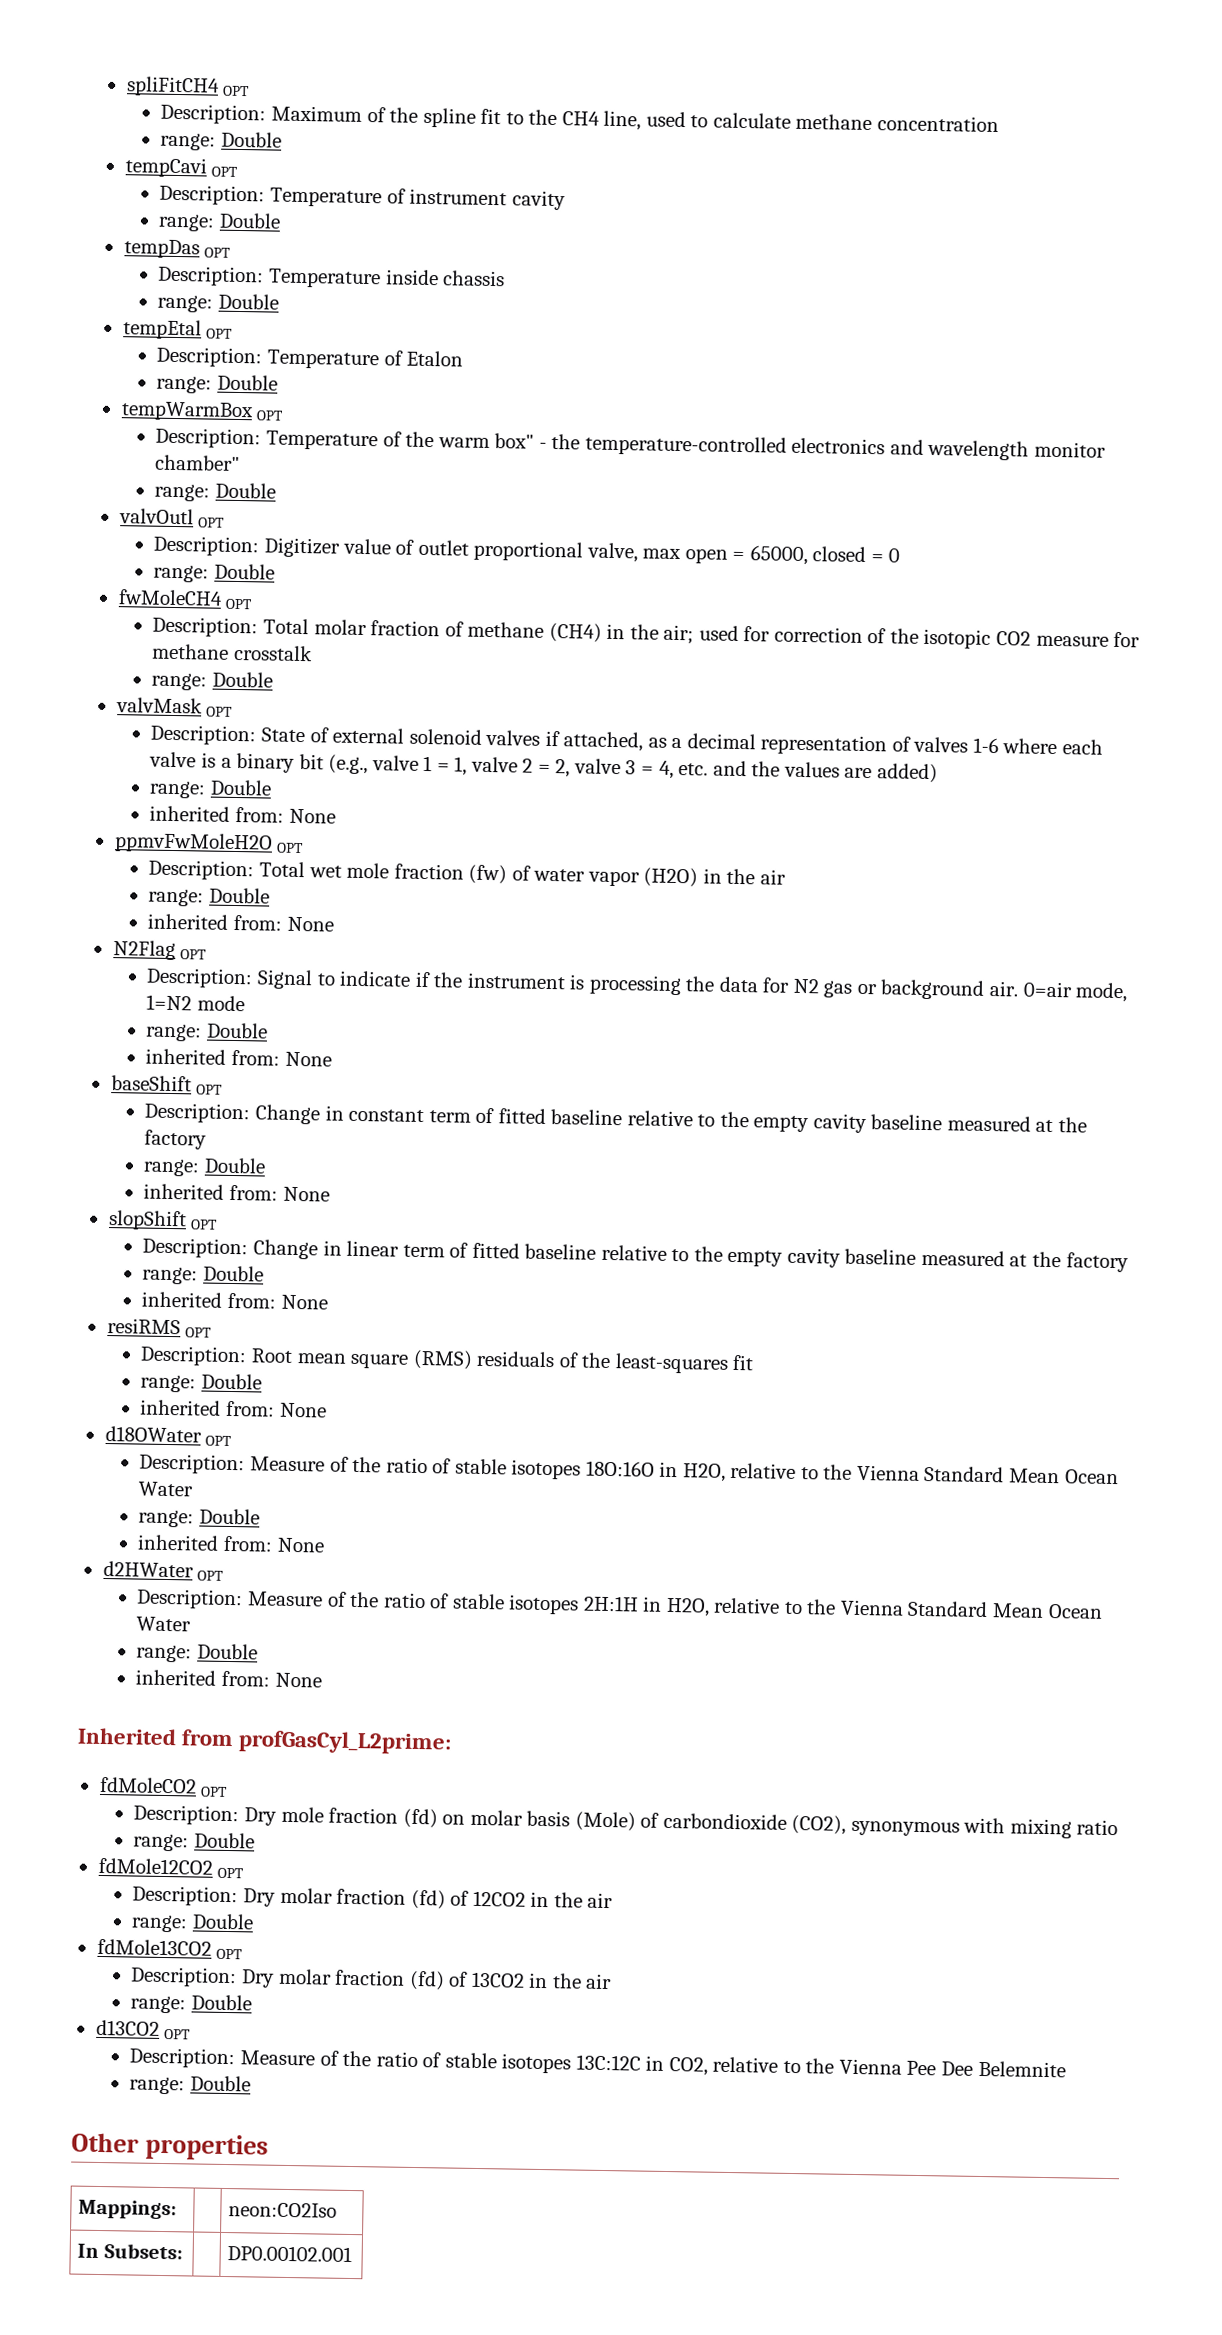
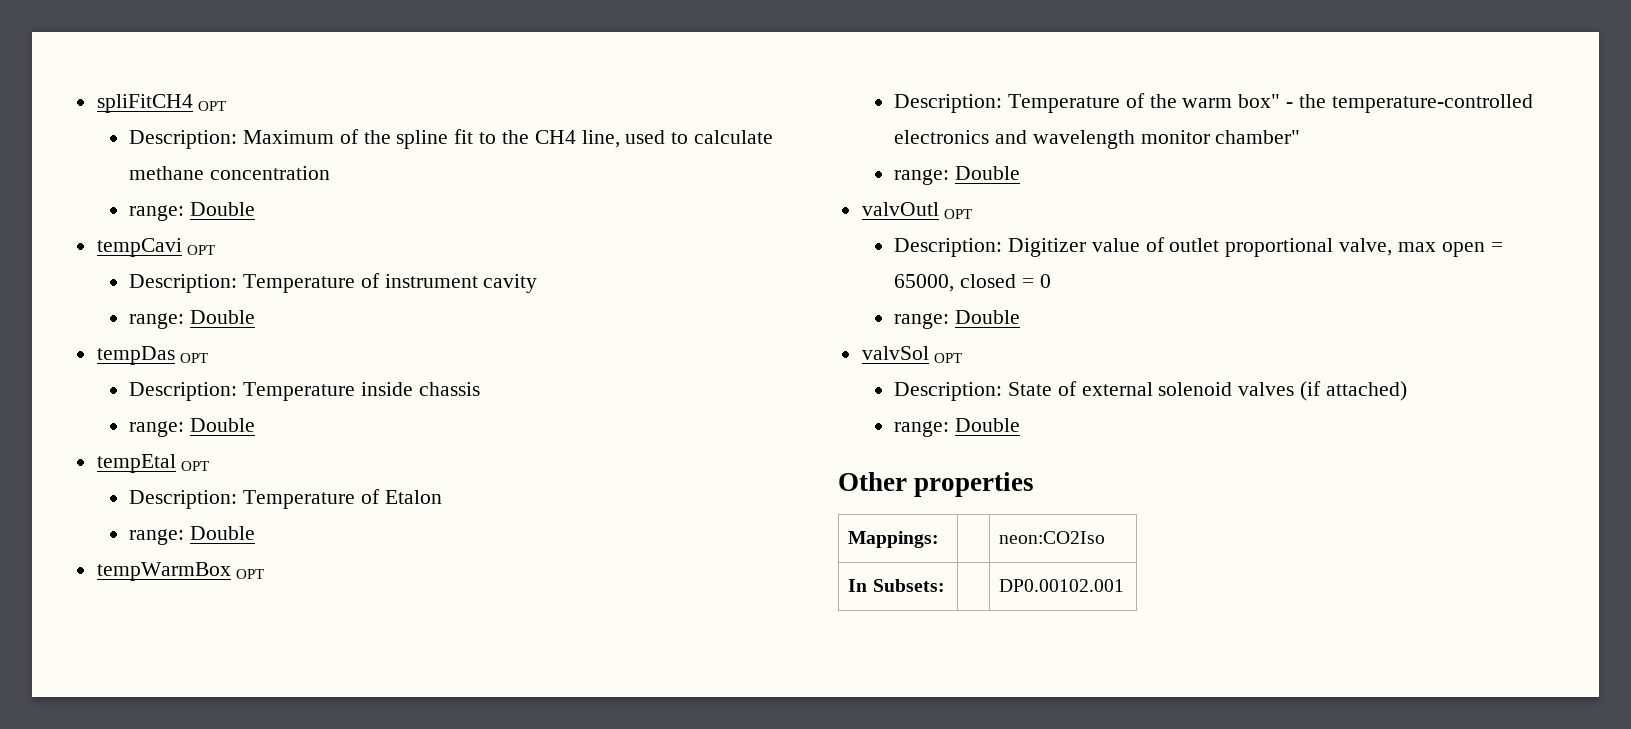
- fwMoleCH4 OPT
- Description: Total molar fraction of methane (CH4) in the air; used for correction of the isotopic CO2 measure for methane crosstalk
- range: Double
- valvMask OPT
+ valvSol OPT
- Description: State of external solenoid valves if attached, as a decimal representation of valves 1-6 where each valve is a binary bit (e.g., valve 1 = 1, valve 2 = 2, valve 3 = 4, etc. and the values are added)
- range: Double
- inherited from: None
- ppmvFwMoleH2O OPT
- Description: Total wet mole fraction (fw) of water vapor (H2O) in the air
- range: Double
- inherited from: None
- N2Flag OPT
- Description: Signal to indicate if the instrument is processing the data for N2 gas or background air. 0=air mode, 1=N2 mode
- range: Double
- inherited from: None
- baseShift OPT
- Description: Change in constant term of fitted baseline relative to the empty cavity baseline measured at the factory
- range: Double
- inherited from: None
- slopShift OPT
- Description: Change in linear term of fitted baseline relative to the empty cavity baseline measured at the factory
- range: Double
- inherited from: None
- resiRMS OPT
- Description: Root mean square (RMS) residuals of the least-squares fit
- range: Double
- inherited from: None
- d18OWater OPT
- Description: Measure of the ratio of stable isotopes 18O:16O in H2O, relative to the Vienna Standard Mean Ocean Water
- range: Double
- inherited from: None
- d2HWater OPT
- Description: Measure of the ratio of stable isotopes 2H:1H in H2O, relative to the Vienna Standard Mean Ocean Water
- range: Double
- inherited from: None
- Inherited from profGasCyl_L2prime:
- fdMoleCO2 OPT
- Description: Dry mole fraction (fd) on molar basis (Mole) of carbondioxide (CO2), synonymous with mixing ratio
- range: Double
- fdMole12CO2 OPT
- Description: Dry molar fraction (fd) of 12CO2 in the air
- range: Double
- fdMole13CO2 OPT
- Description: Dry molar fraction (fd) of 13CO2 in the air
- range: Double
- d13CO2 OPT
- Description: Measure of the ratio of stable isotopes 13C:12C in CO2, relative to the Vienna Pee Dee Belemnite
+ Description: State of external solenoid valves (if attached)

